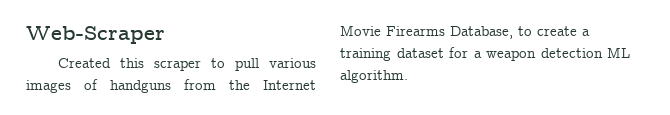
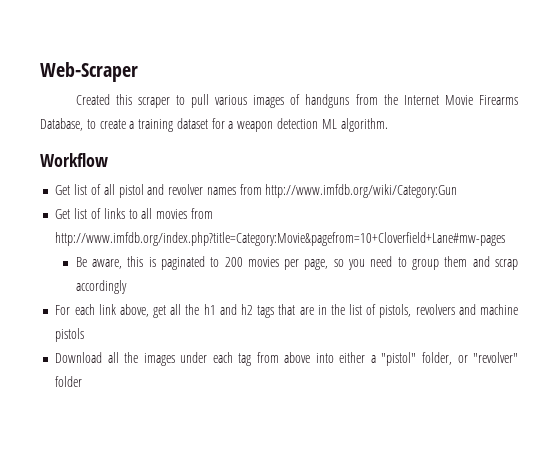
+ Workflow
+ Get list of all pistol and revolver names from http://www.imfdb.org/wiki/Category:Gun
+ Get list of links to all movies from http://www.imfdb.org/index.php?title=Category:Movie&pagefrom=10+Cloverfield+Lane#mw-pages
+ Be aware, this is paginated to 200 movies per page, so you need to group them and scrap accordingly
+ For each link above, get all the h1 and h2 tags that are in the list of pistols, revolvers and machine pistols
+ Download all the images under each tag from above into either a "pistol" folder, or "revolver" folder

